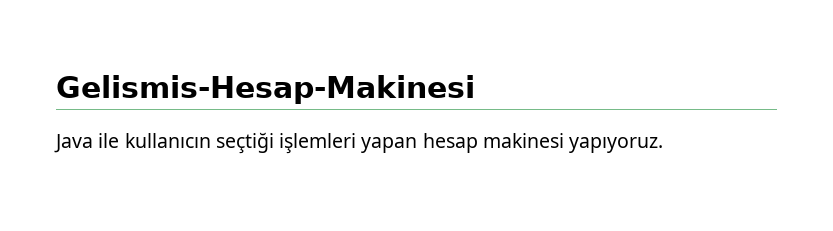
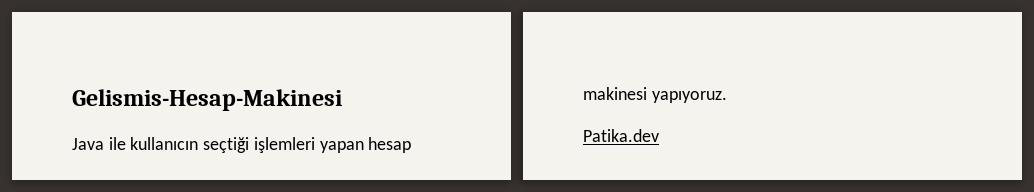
+ Patika.dev

